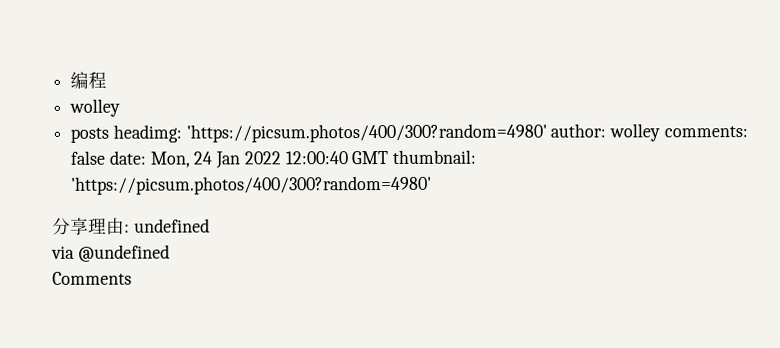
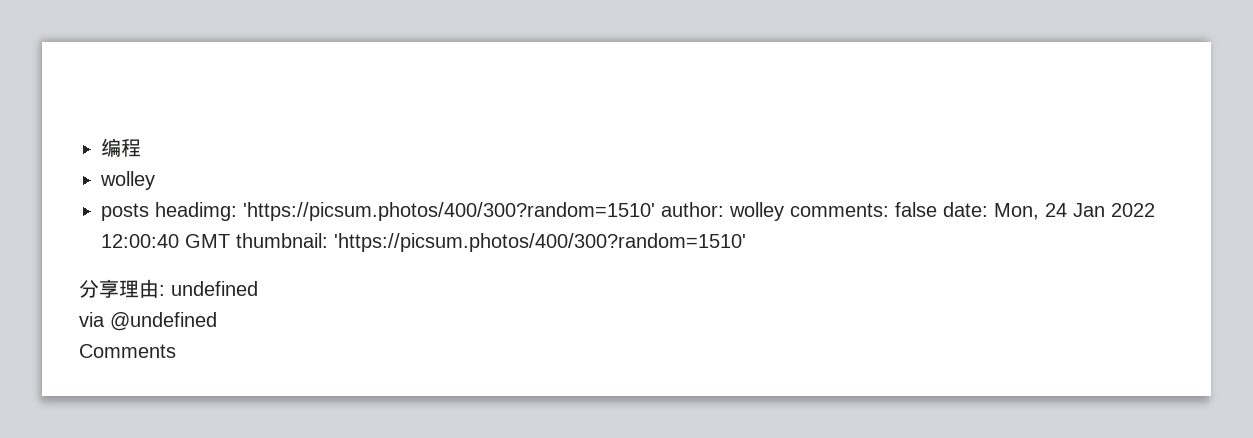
- posts headimg: 'https://picsum.photos/400/300?random=4980' author: wolley comments: false date: Mon, 24 Jan 2022 12:00:40 GMT thumbnail: 'https://picsum.photos/400/300?random=4980'
+ posts headimg: 'https://picsum.photos/400/300?random=1510' author: wolley comments: false date: Mon, 24 Jan 2022 12:00:40 GMT thumbnail: 'https://picsum.photos/400/300?random=1510'

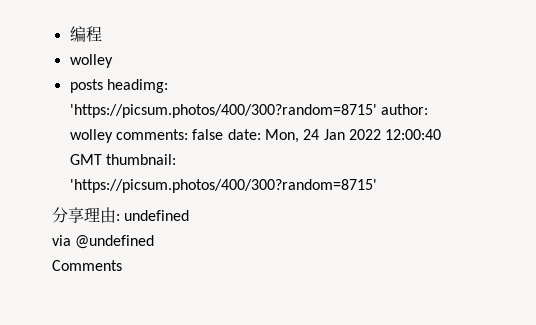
- posts headimg: 'https://picsum.photos/400/300?random=1510' author: wolley comments: false date: Mon, 24 Jan 2022 12:00:40 GMT thumbnail: 'https://picsum.photos/400/300?random=1510'
+ posts headimg: 'https://picsum.photos/400/300?random=8715' author: wolley comments: false date: Mon, 24 Jan 2022 12:00:40 GMT thumbnail: 'https://picsum.photos/400/300?random=8715'

